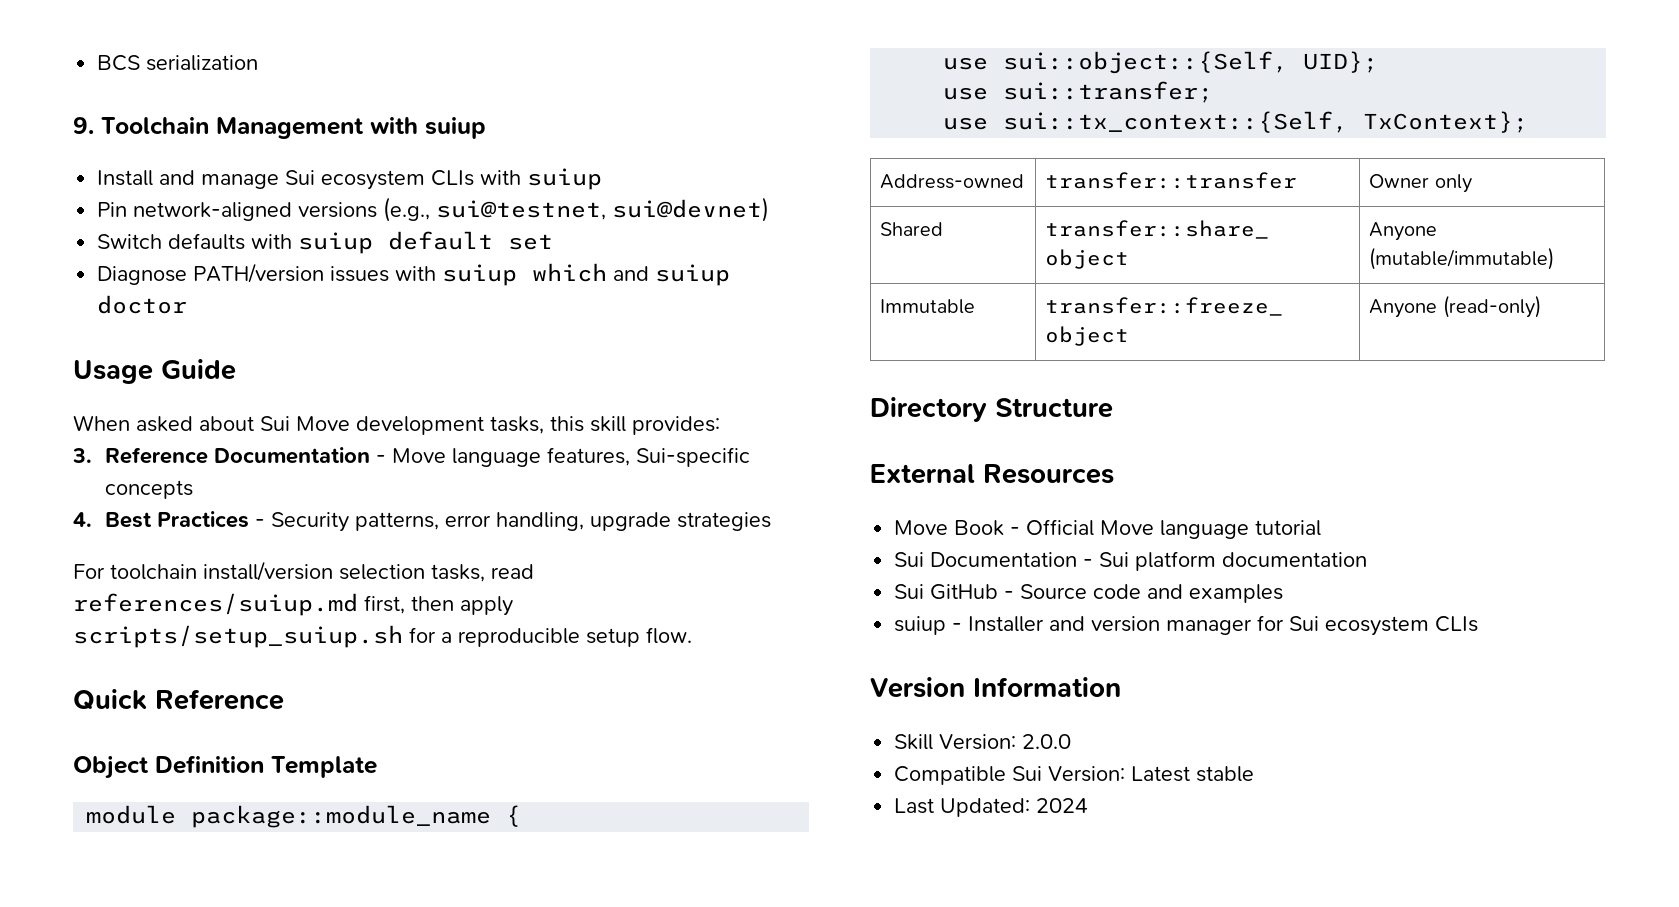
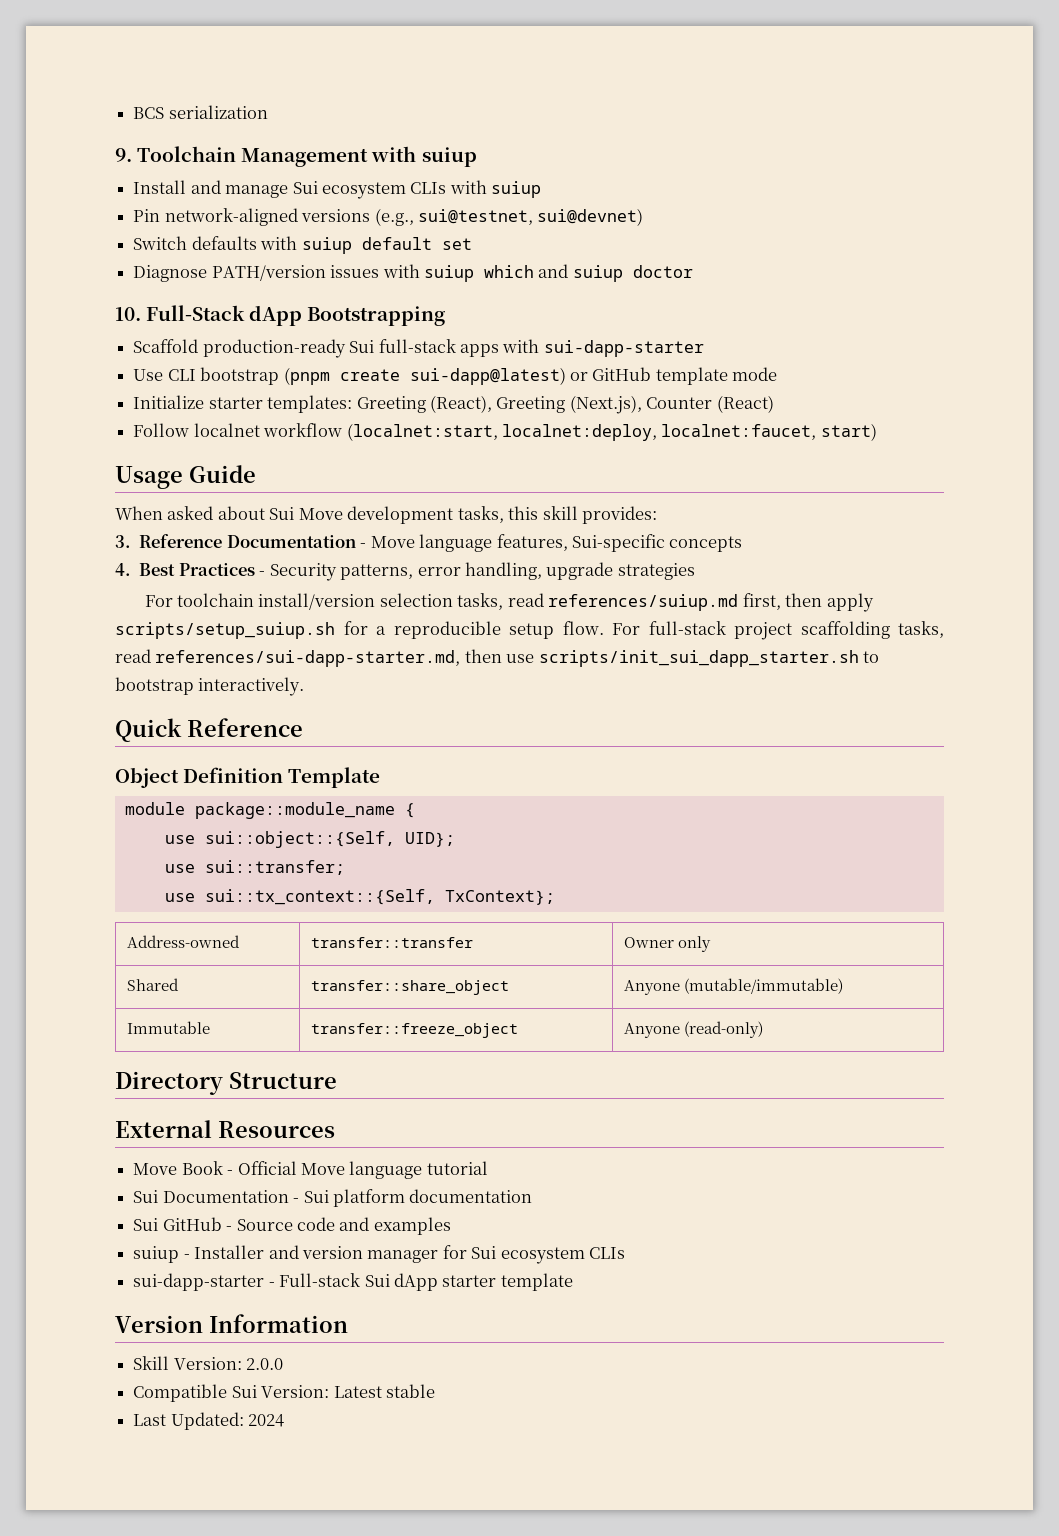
+ 10. Full-Stack dApp Bootstrapping
+ Scaffold production-ready Sui full-stack apps with sui-dapp-starter
+ Use CLI bootstrap (pnpm create sui-dapp@latest) or GitHub template mode
+ Initialize starter templates: Greeting (React), Greeting (Next.js), Counter (React)
+ Follow localnet workflow (localnet:start, localnet:deploy, localnet:faucet, start)
+ For full-stack project scaffolding tasks, read references/sui-dapp-starter.md, then use scripts/init_sui_dapp_starter.sh to bootstrap interactively.
+ sui-dapp-starter - Full-stack Sui dApp starter template

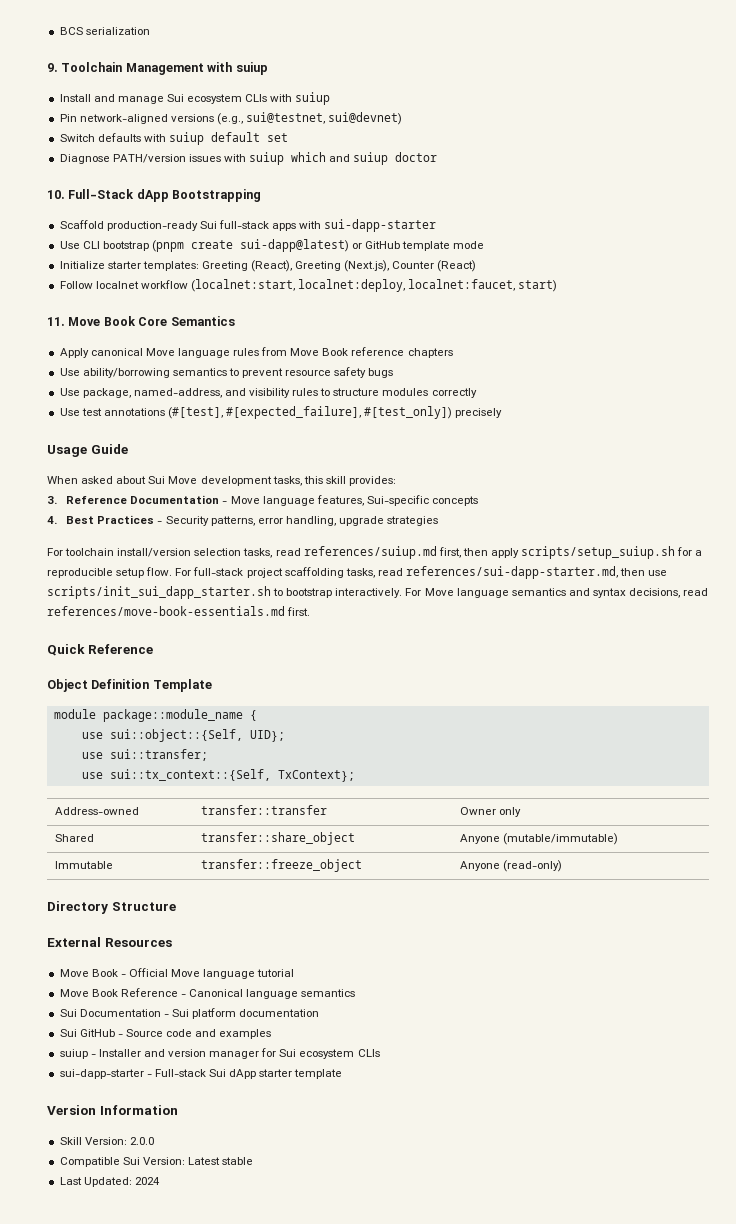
+ 11. Move Book Core Semantics
+ Apply canonical Move language rules from Move Book reference chapters
+ Use ability/borrowing semantics to prevent resource safety bugs
+ Use package, named-address, and visibility rules to structure modules correctly
+ Use test annotations (#[test], #[expected_failure], #[test_only]) precisely
+ For Move language semantics and syntax decisions, read references/move-book-essentials.md first.
+ Move Book Reference - Canonical language semantics

